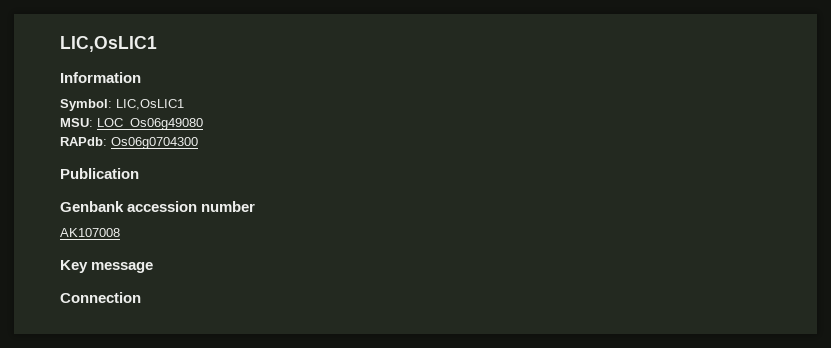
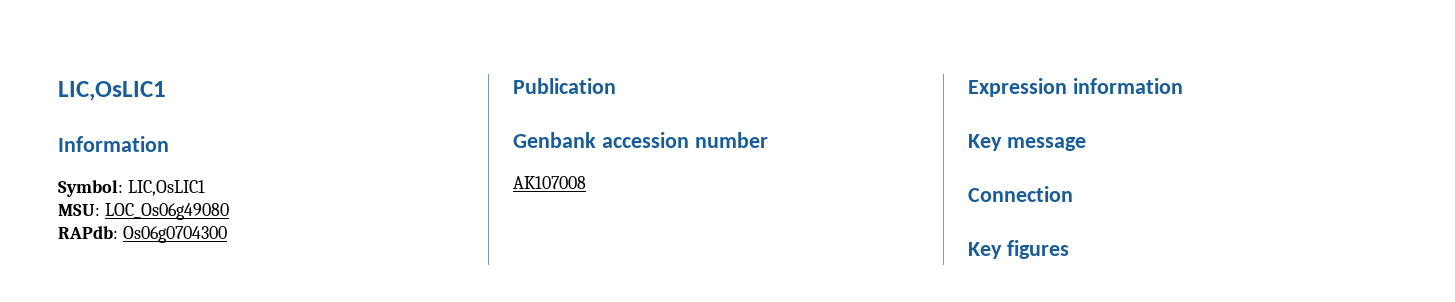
+ Expression information
+ Key figures

